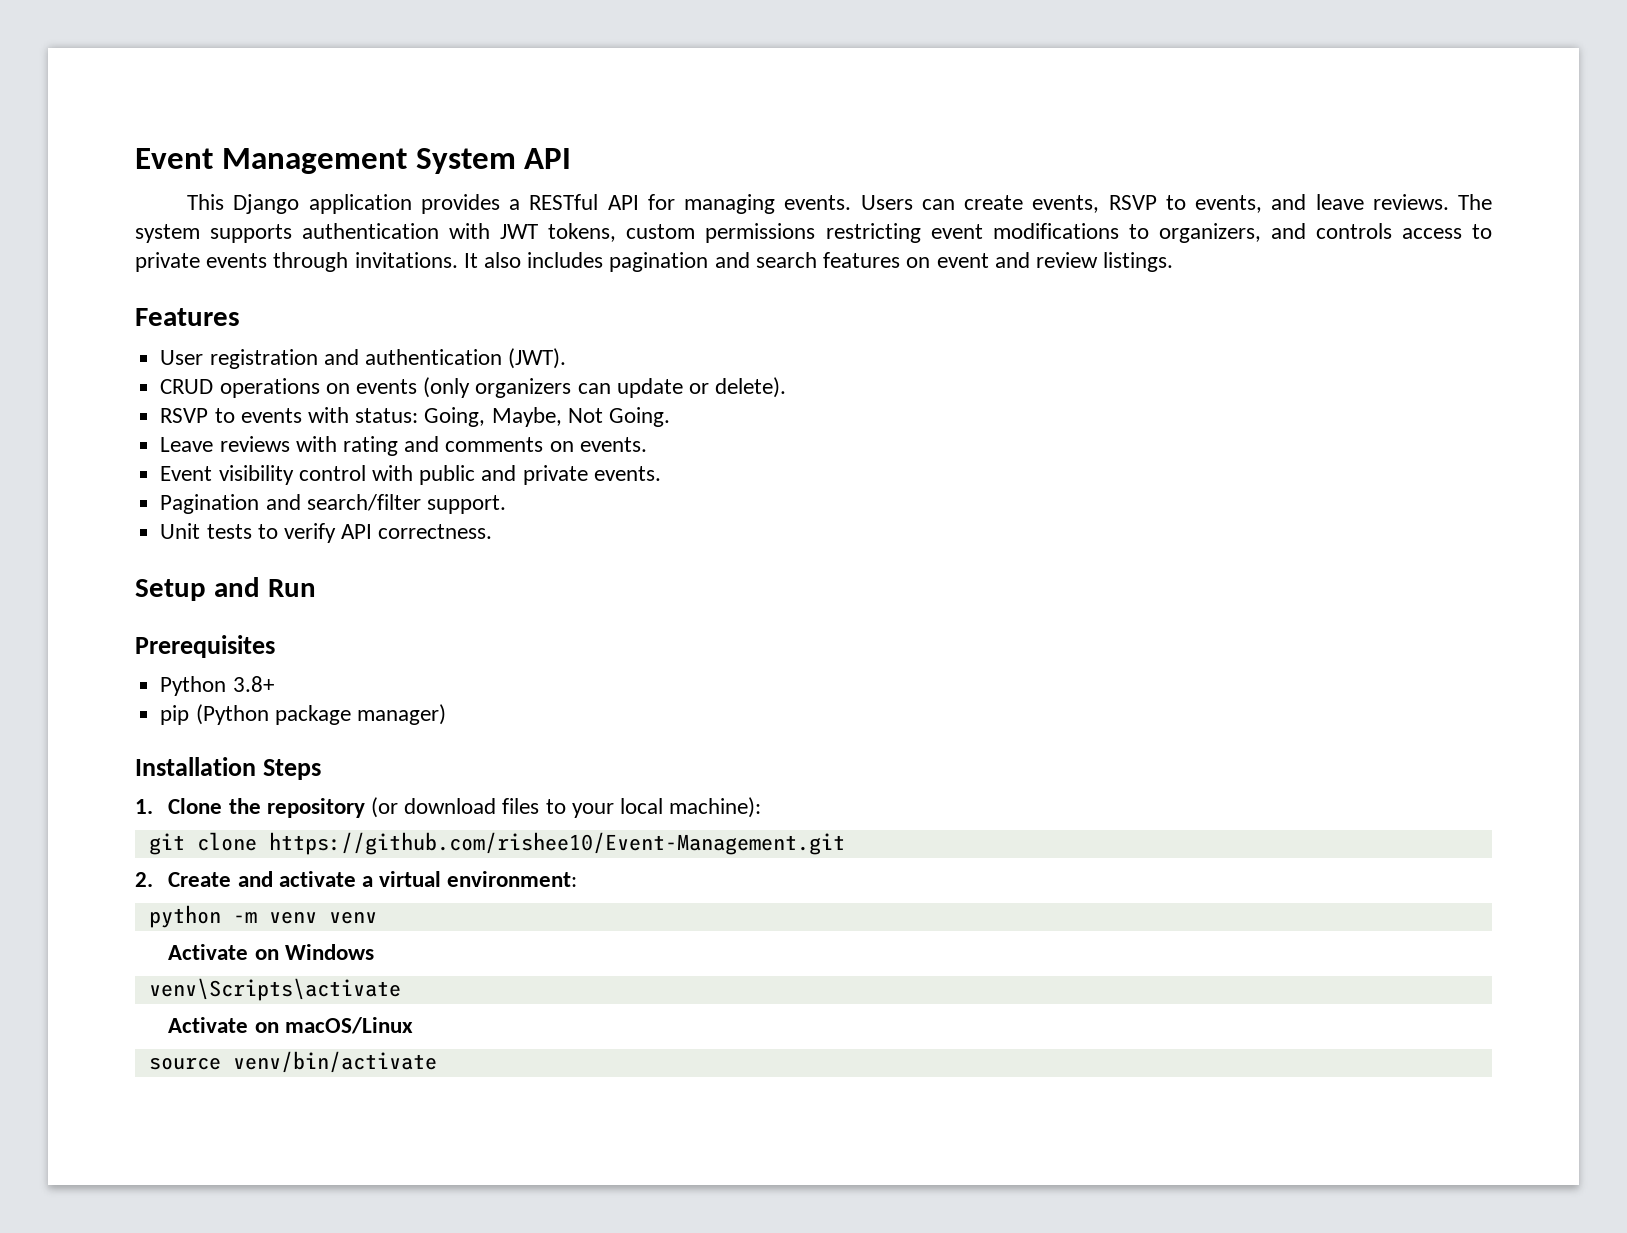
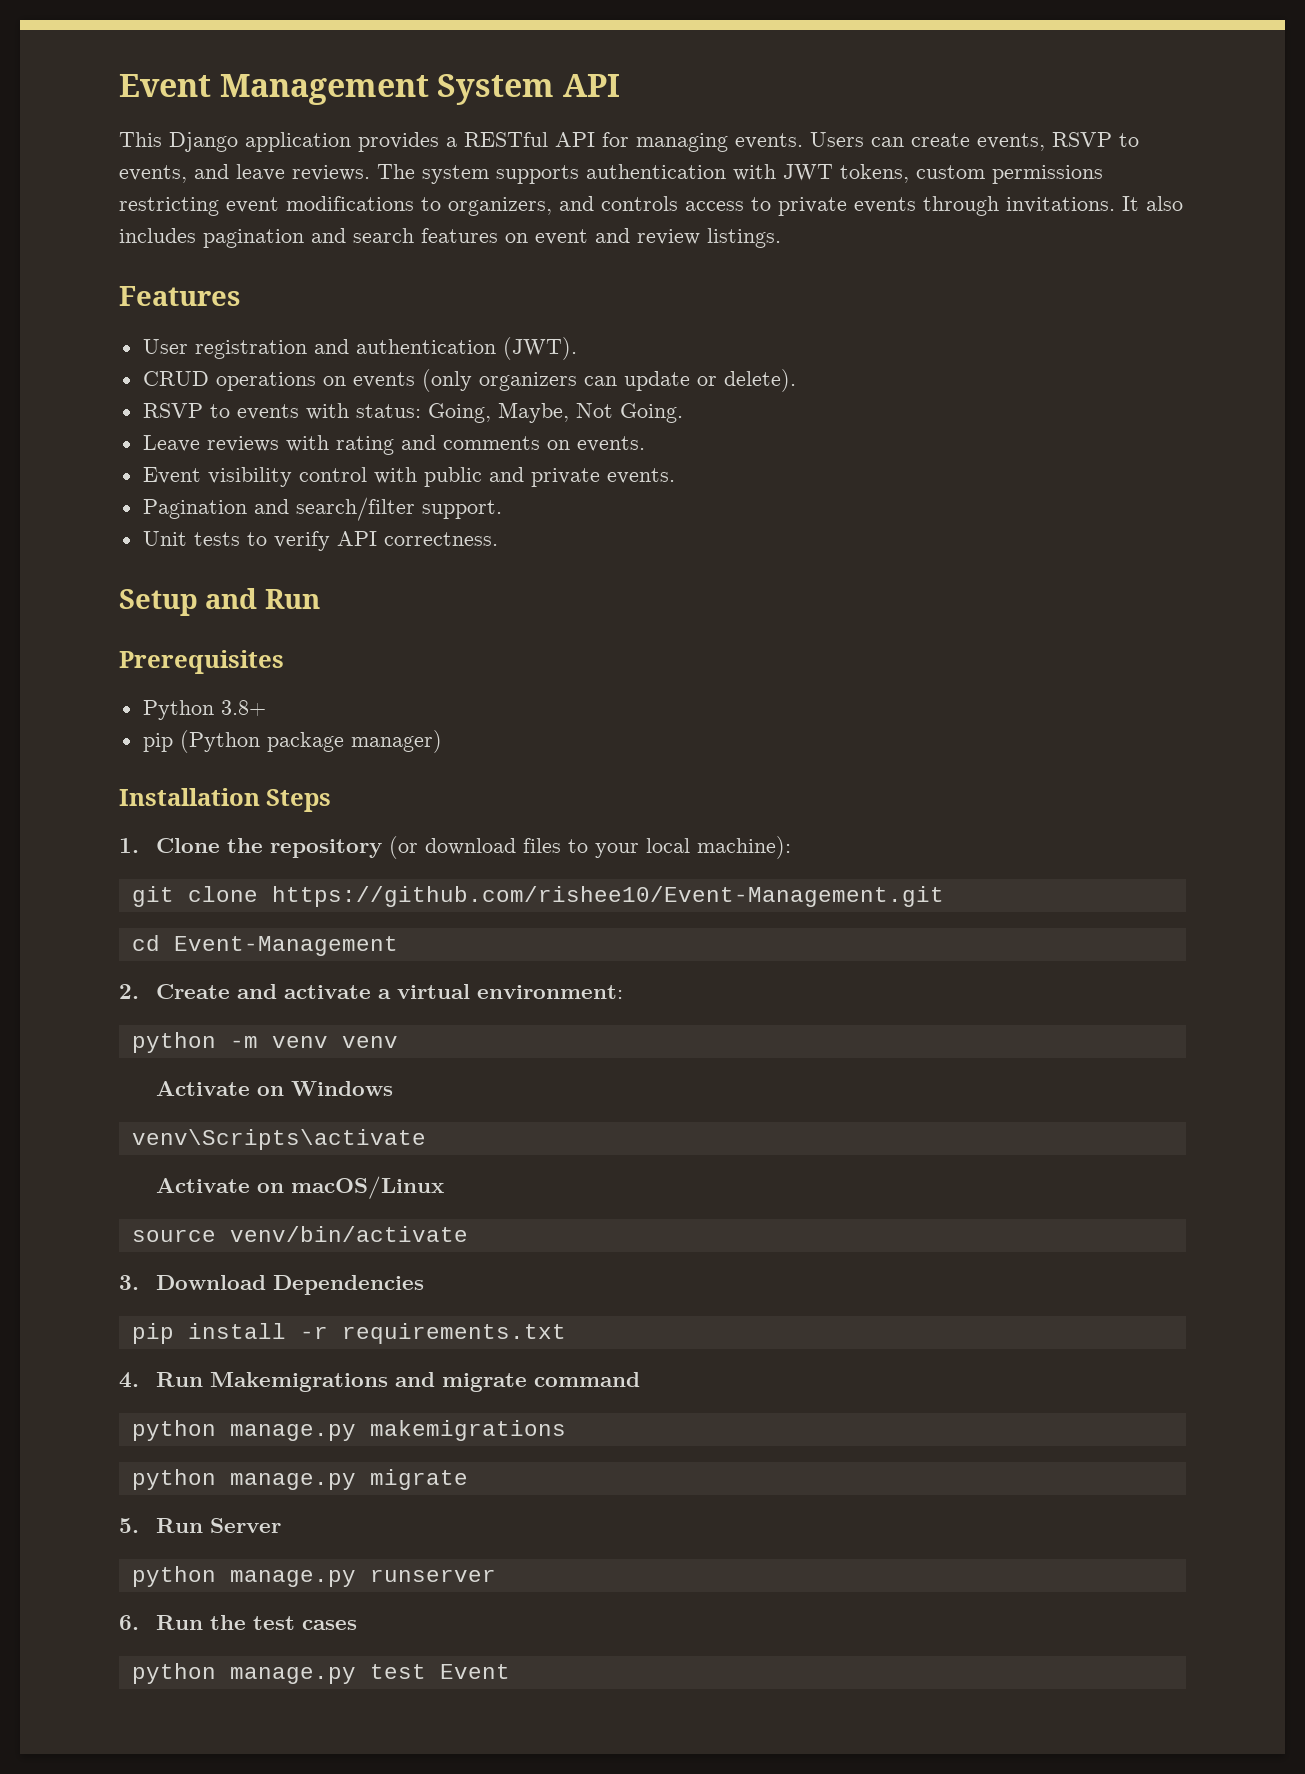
+ cd Event-Management
+ 3. Download Dependencies
+ pip install -r requirements.txt
+ 4. Run Makemigrations and migrate command
+ python manage.py makemigrations
+ python manage.py migrate
+ 5. Run Server
+ python manage.py runserver
+ 6. Run the test cases
+ python manage.py test Event

